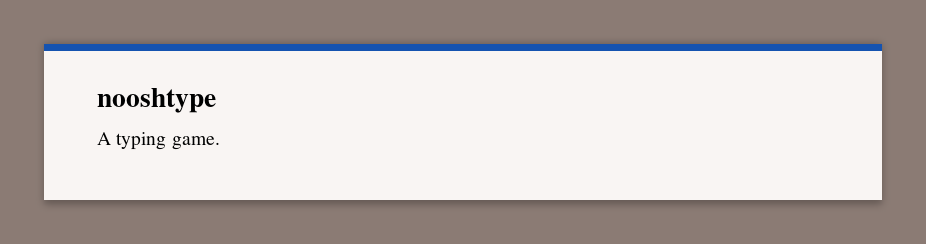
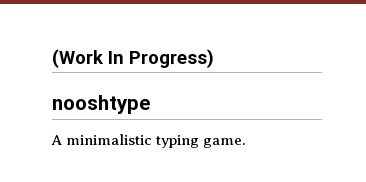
+ (Work In Progress)
- A typing game.
+ A minimalistic typing game.

